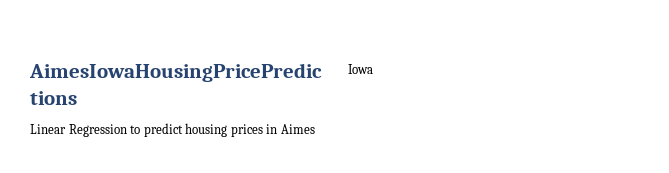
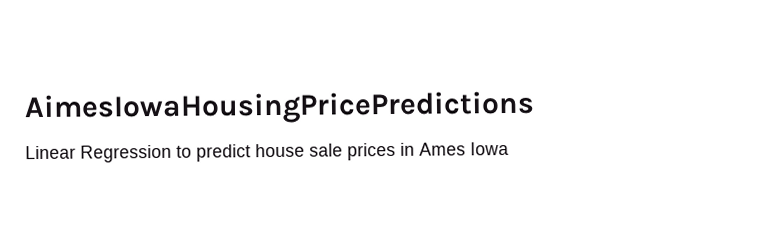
- Linear Regression to predict housing prices in Aimes Iowa
+ Linear Regression to predict house sale prices in Ames Iowa

